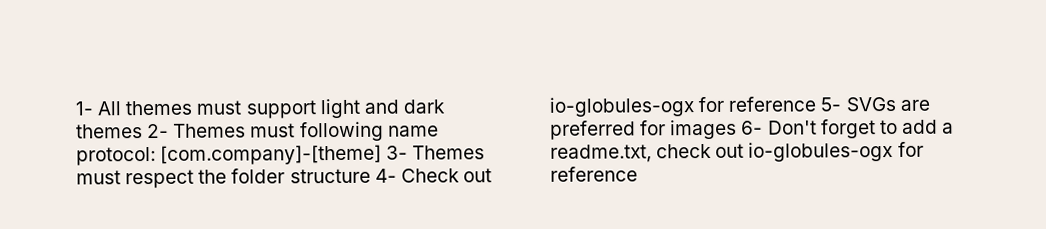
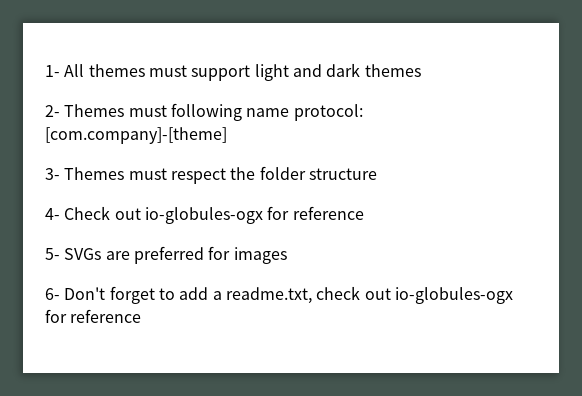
- 1- All themes must support light and dark themes 2- Themes must following name protocol: [com.company]-[theme] 3- Themes must respect the folder structure 4- Check out io-globules-ogx for reference 5- SVGs are preferred for images 6- Don't forget to add a readme.txt, check out io-globules-ogx for reference
+ 1- All themes must support light and dark themes
+ 2- Themes must following name protocol: [com.company]-[theme]
+ 3- Themes must respect the folder structure
+ 4- Check out io-globules-ogx for reference
+ 5- SVGs are preferred for images
+ 6- Don't forget to add a readme.txt, check out io-globules-ogx for reference

